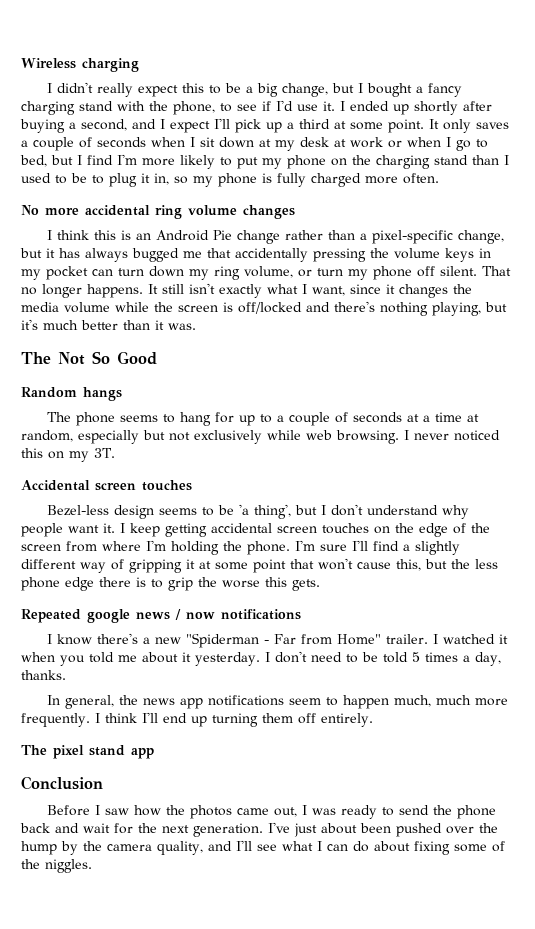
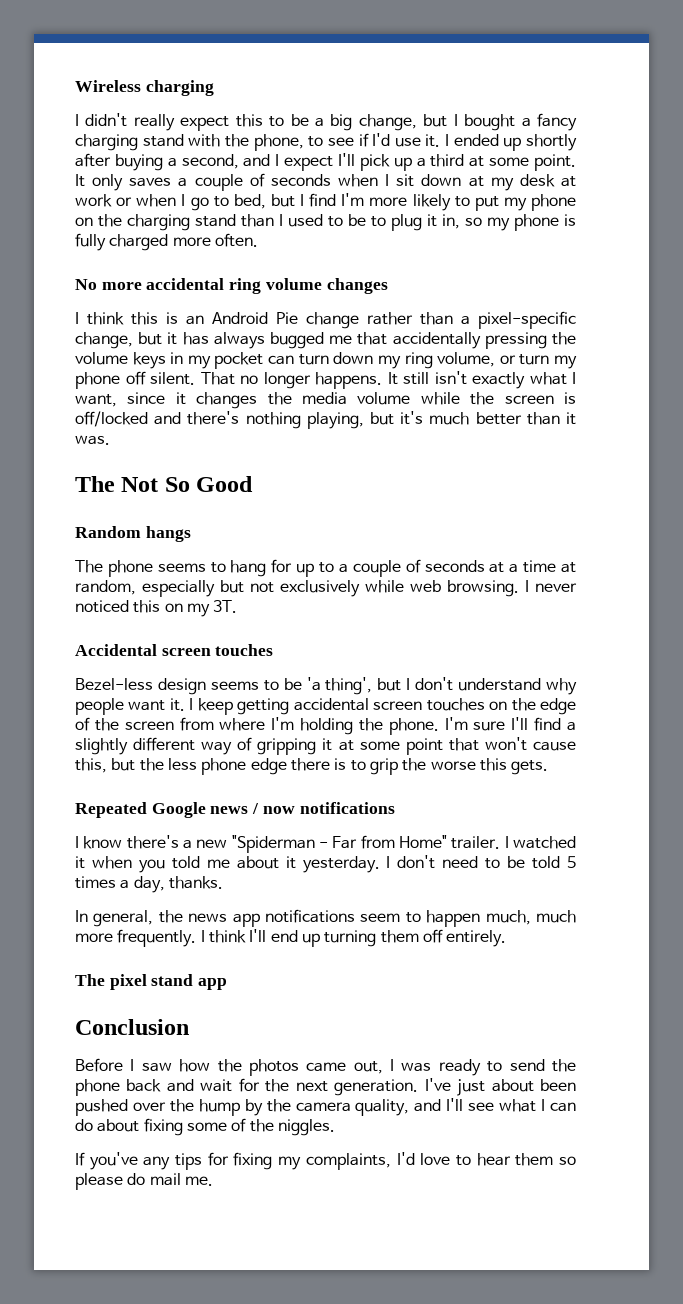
- Repeated google news / now notifications
+ Repeated Google news / now notifications
+ If you've any tips for fixing my complaints, I'd love to hear them so please do mail me.

